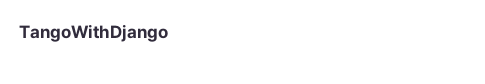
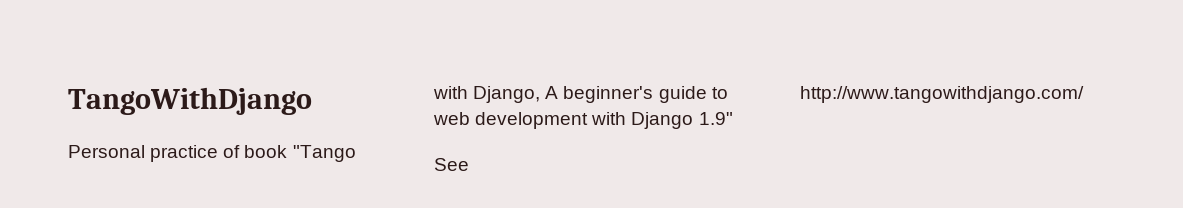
+ Personal practice of book "Tango with Django, A beginner's guide to web development with Django 1.9"
+ See http://www.tangowithdjango.com/

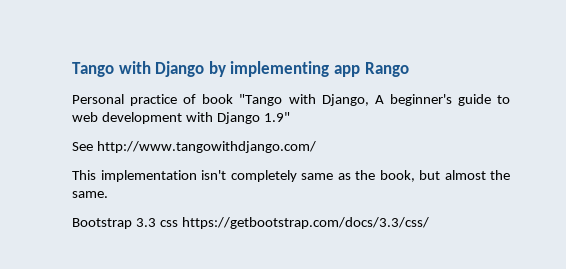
- TangoWithDjango
+ Tango with Django by implementing app Rango
+ This implementation isn't completely same as the book, but almost the same.
+ Bootstrap 3.3 css https://getbootstrap.com/docs/3.3/css/

